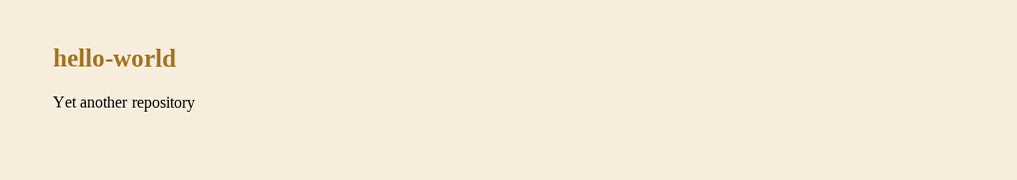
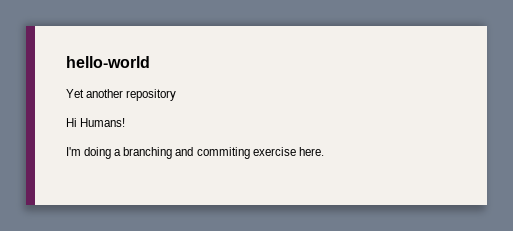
+ Hi Humans!
+ I'm doing a branching and commiting exercise here.

